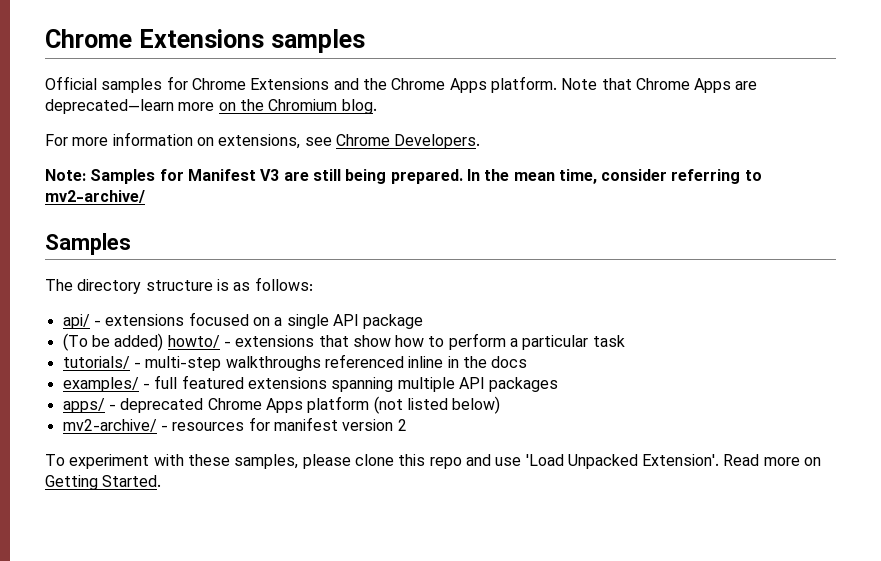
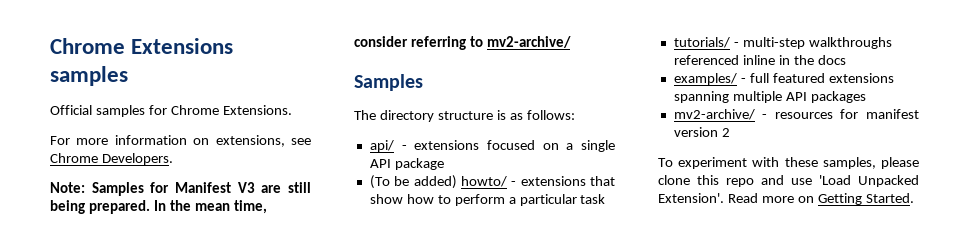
- Official samples for Chrome Extensions and the Chrome Apps platform. Note that Chrome Apps are deprecated—learn more on the Chromium blog.
+ Official samples for Chrome Extensions.
- apps/ - deprecated Chrome Apps platform (not listed below)

